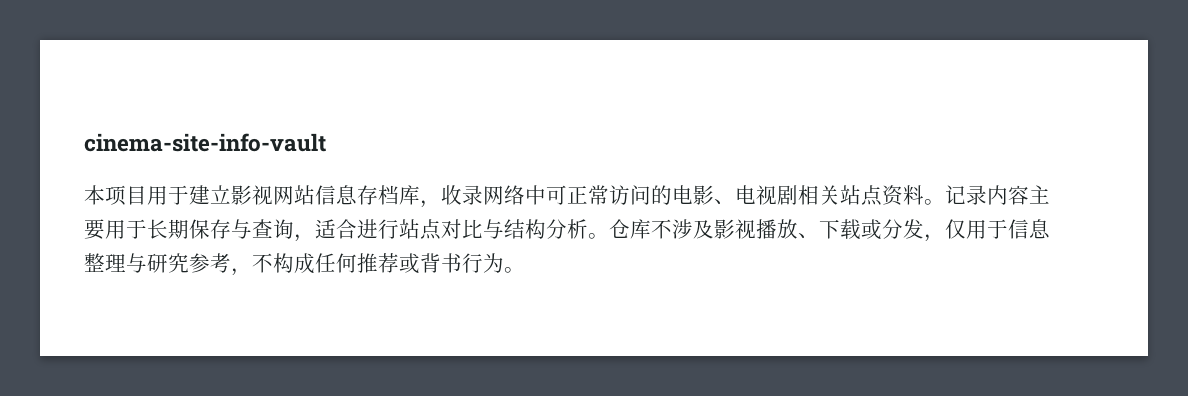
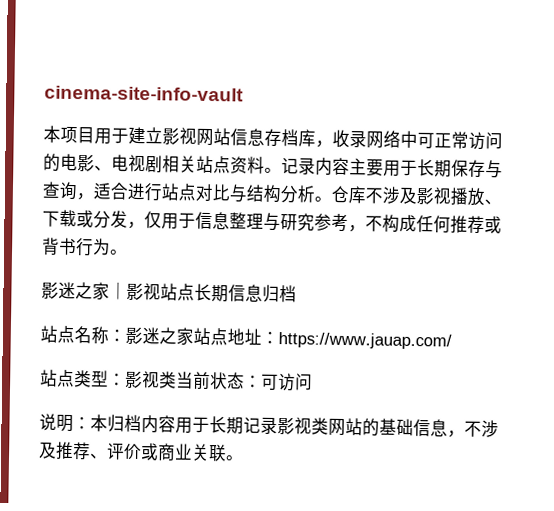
+ 影迷之家｜影视站点长期信息归档
+ 站点名称：影迷之家站点地址：https://www.jauap.com/
+ 站点类型：影视类当前状态：可访问
+ 说明：本归档内容用于长期记录影视类网站的基础信息，不涉及推荐、评价或商业关联。

